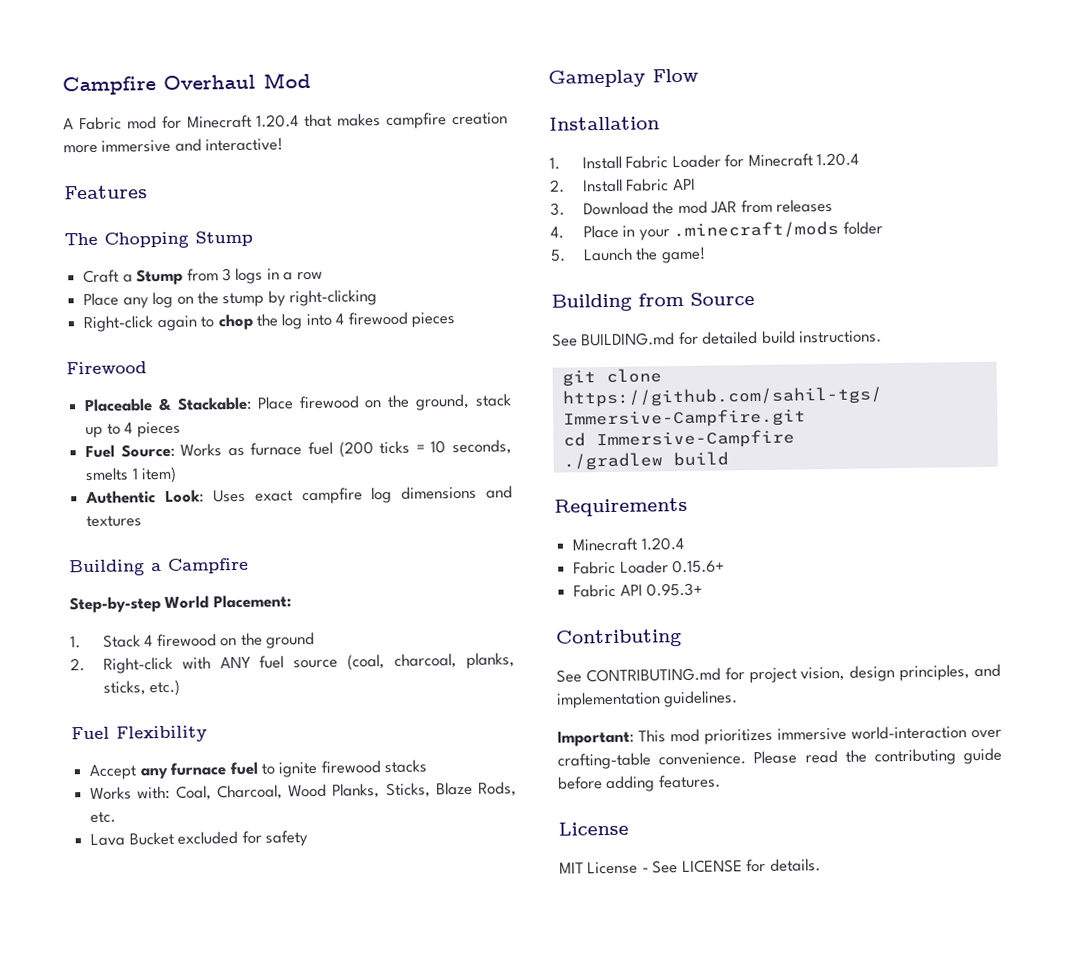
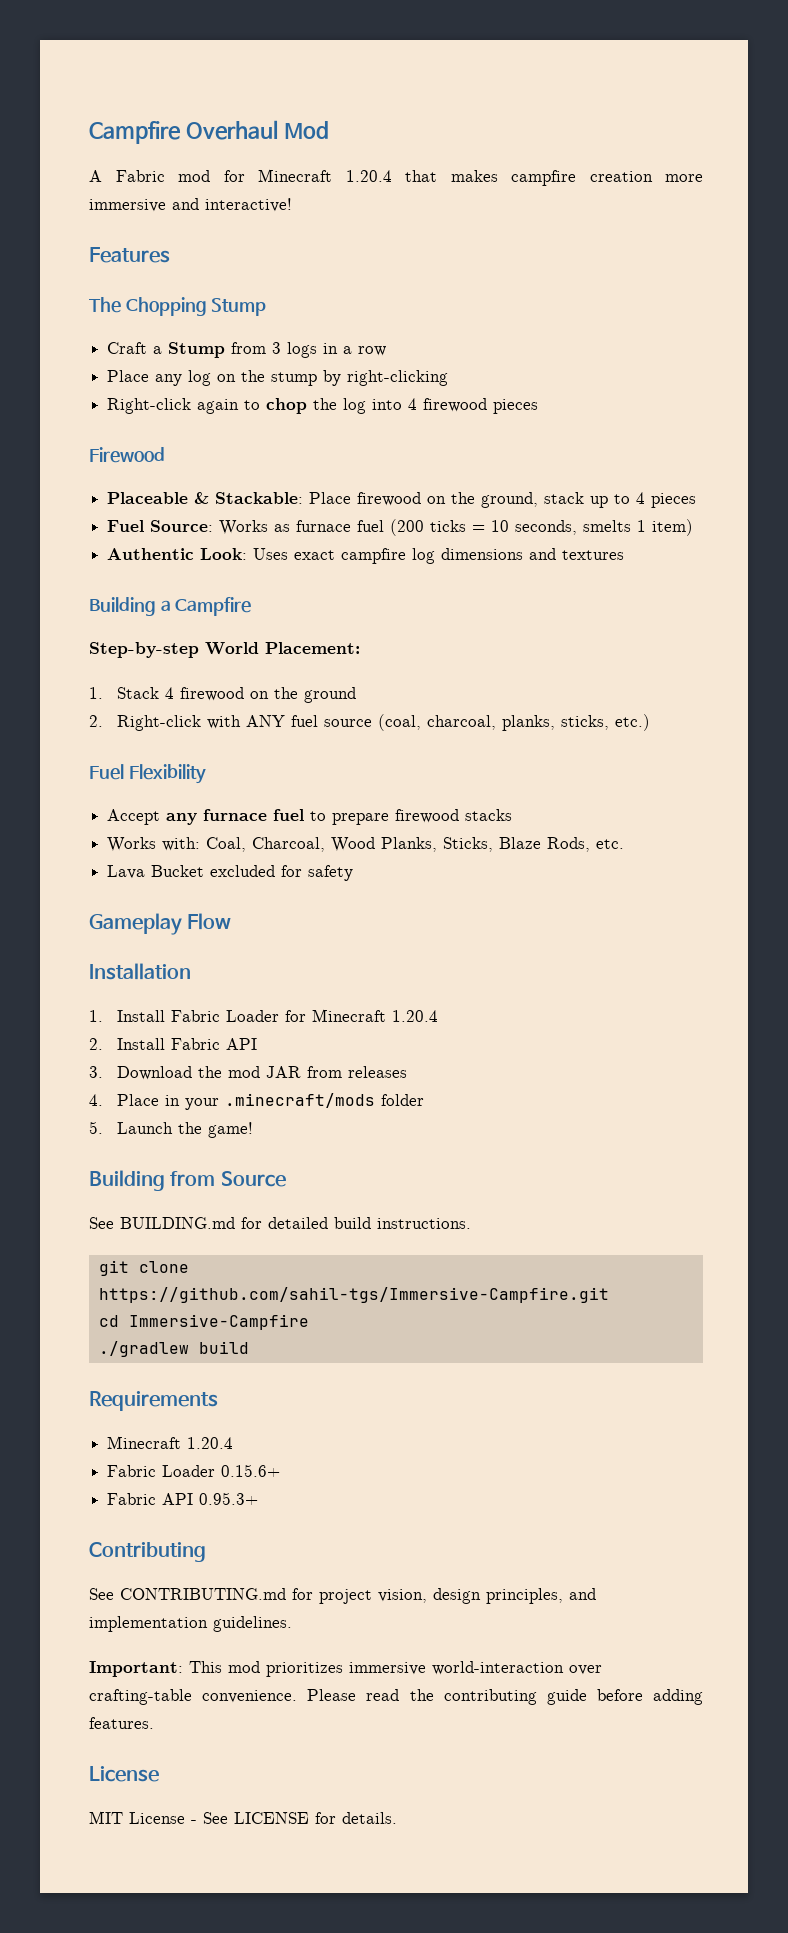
- Accept any furnace fuel to ignite firewood stacks
+ Accept any furnace fuel to prepare firewood stacks

